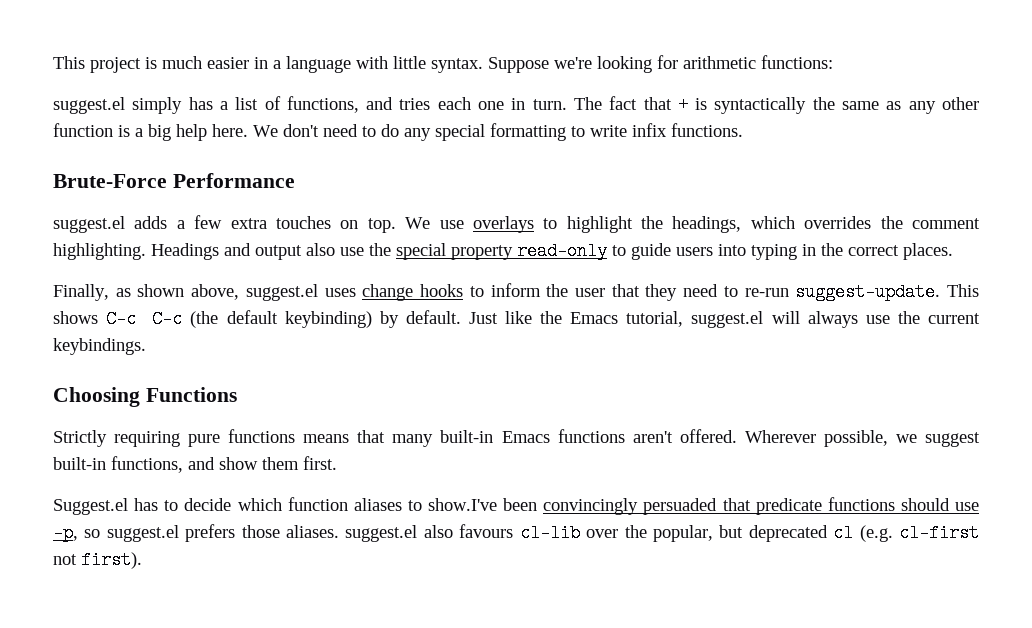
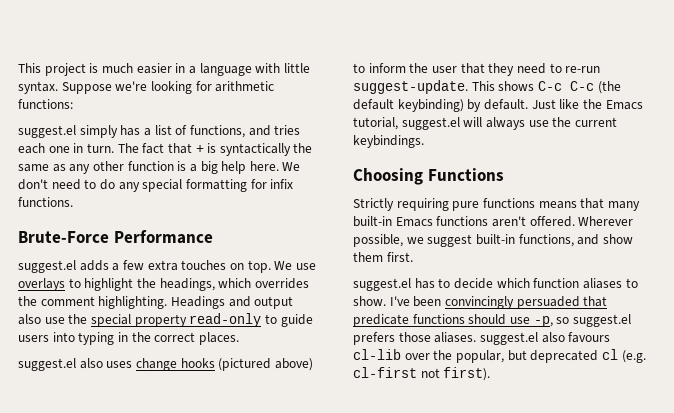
- We don't need to do any special formatting to write infix functions.
+ We don't need to do any special formatting for infix functions.
- Finally, as shown above, suggest.el uses change hooks to inform the user that they need to re-run suggest-update.
+ suggest.el also uses change hooks (pictured above) to inform the user that they need to re-run suggest-update.
- Suggest.el has to decide which function aliases to show.I've been convincingly persuaded that predicate functions should use -p, so suggest.el prefers those aliases. suggest.el also favours cl-lib over the popular, but deprecated cl (e.g. cl-first not first).
+ suggest.el has to decide which function aliases to show. I've been convincingly persuaded that predicate functions should use -p, so suggest.el prefers those aliases. suggest.el also favours cl-lib over the popular, but deprecated cl (e.g. cl-first not first).

